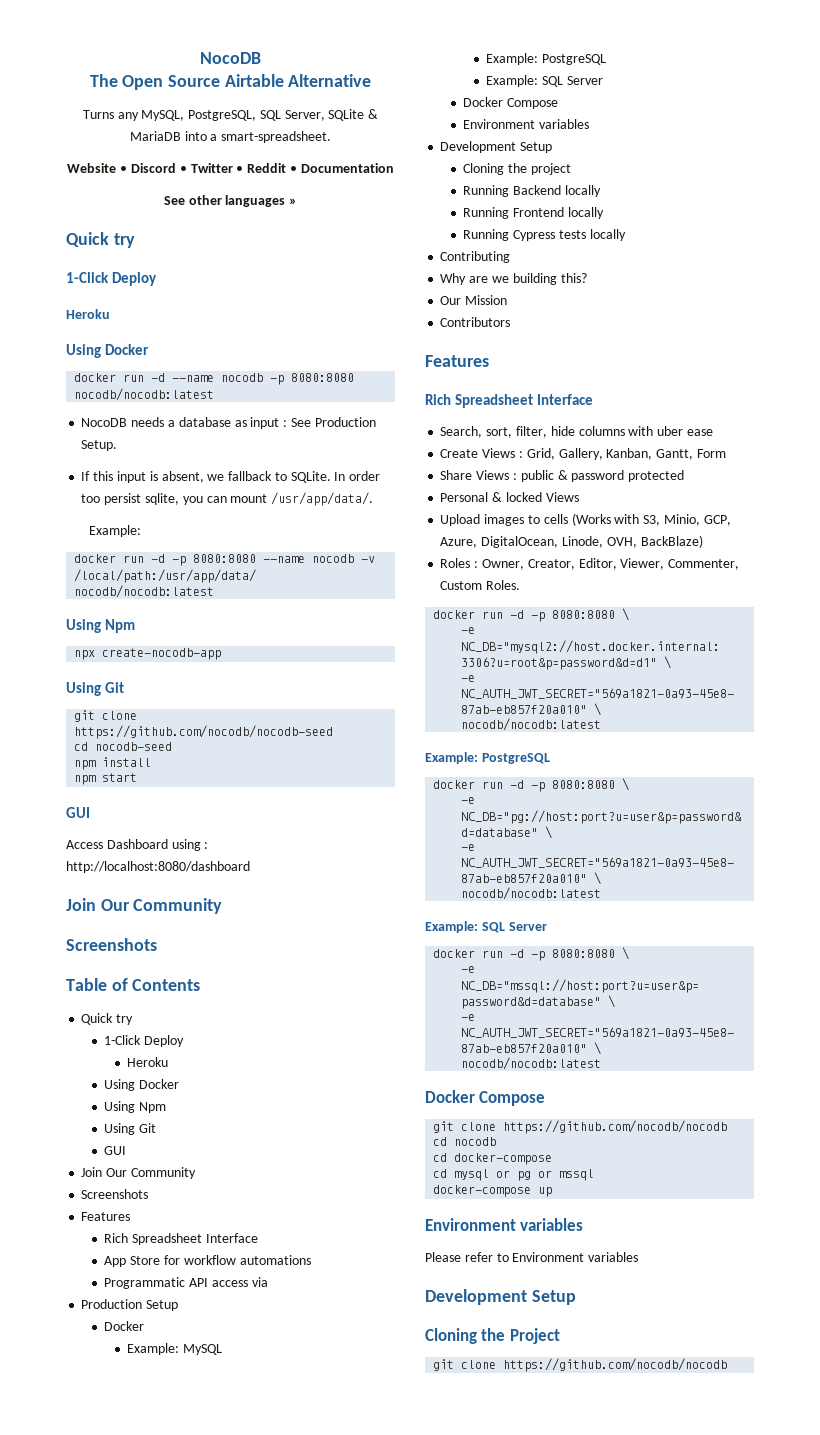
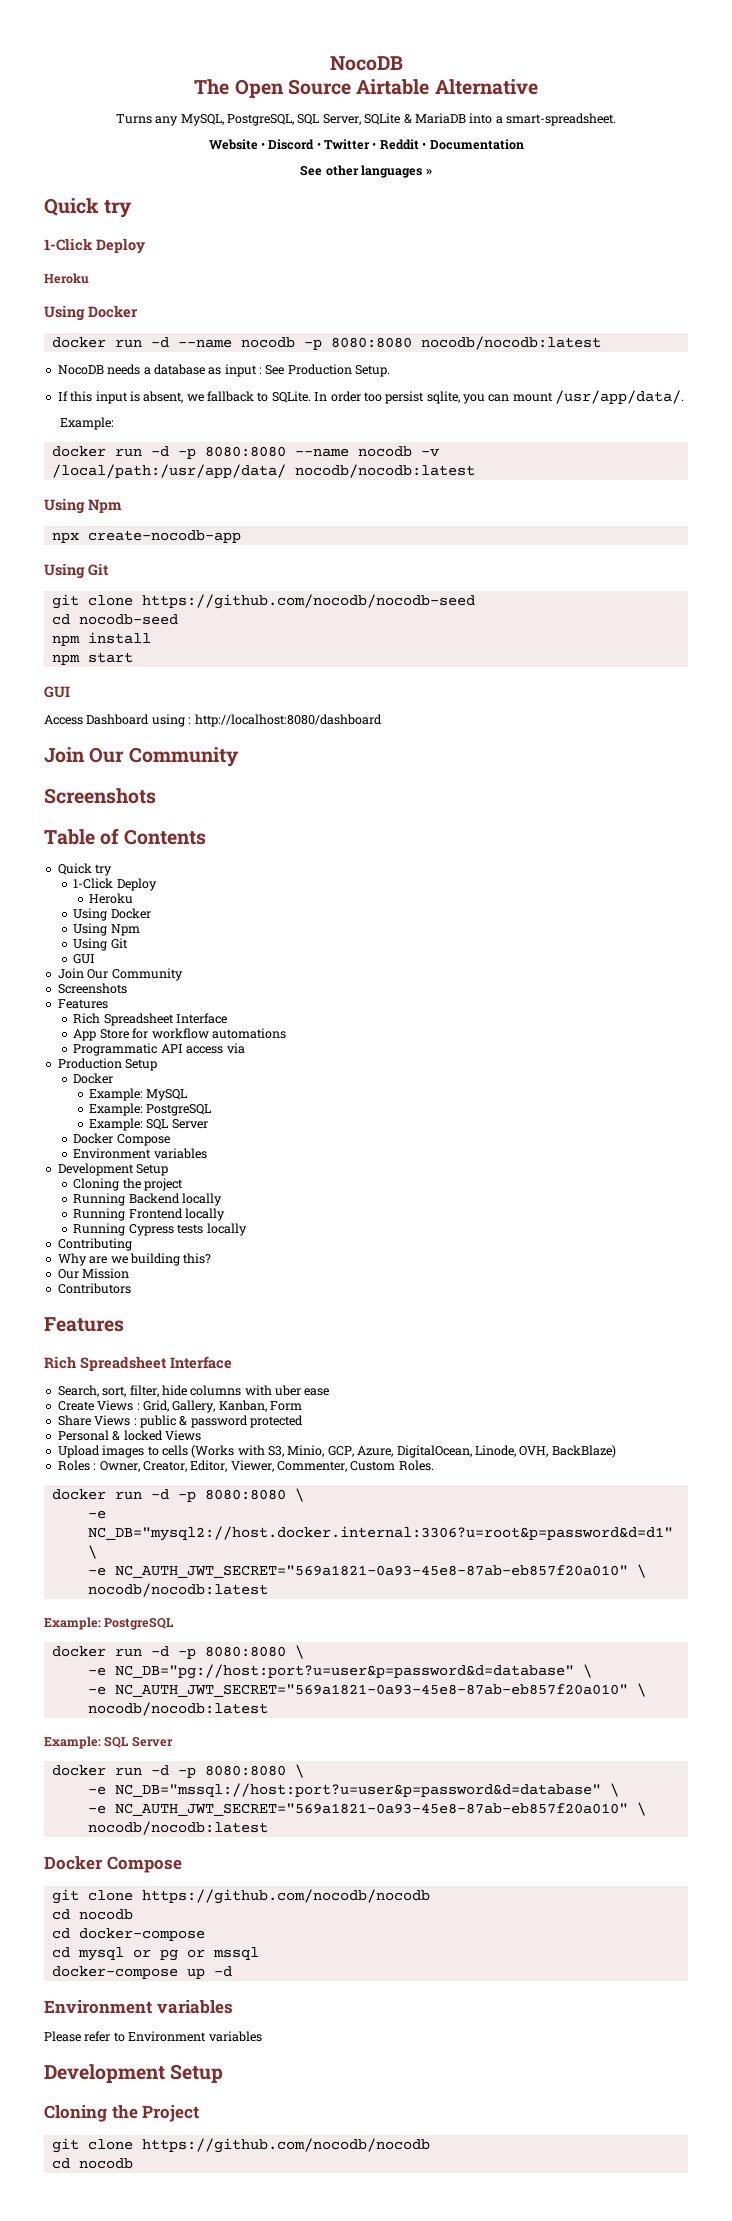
- Create Views : Grid, Gallery, Kanban, Gantt, Form
+ Create Views : Grid, Gallery, Kanban, Form
- docker-compose up
+ docker-compose up -d
  Cloning the Project
  git clone https://github.com/nocodb/nocodb
+ cd nocodb

